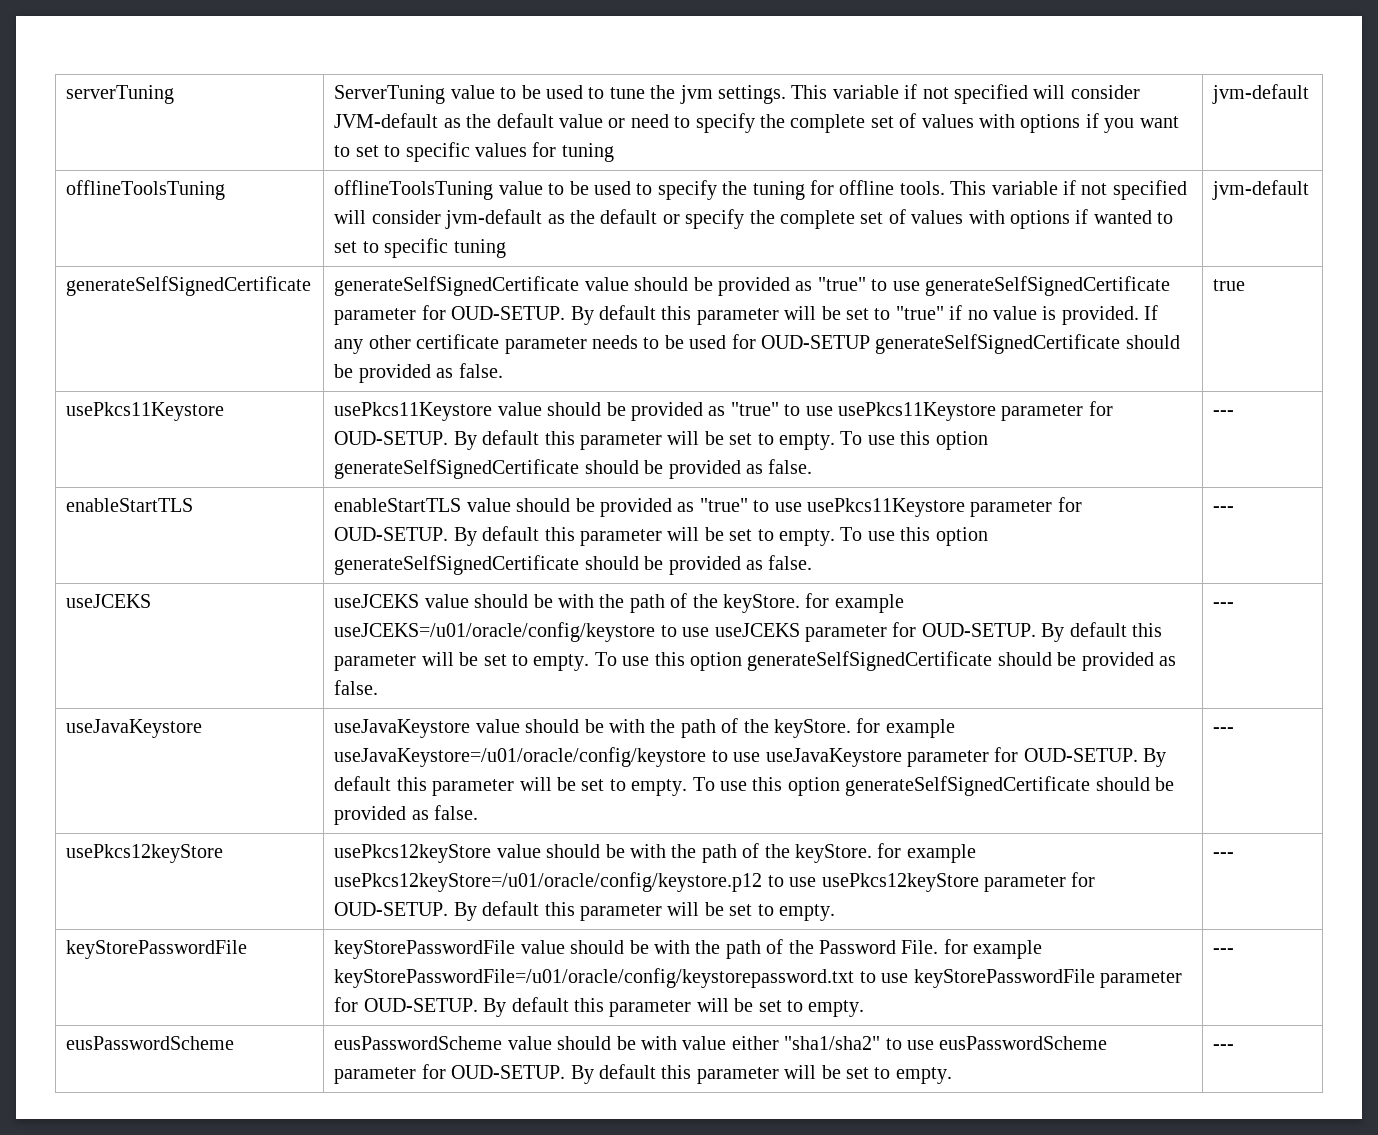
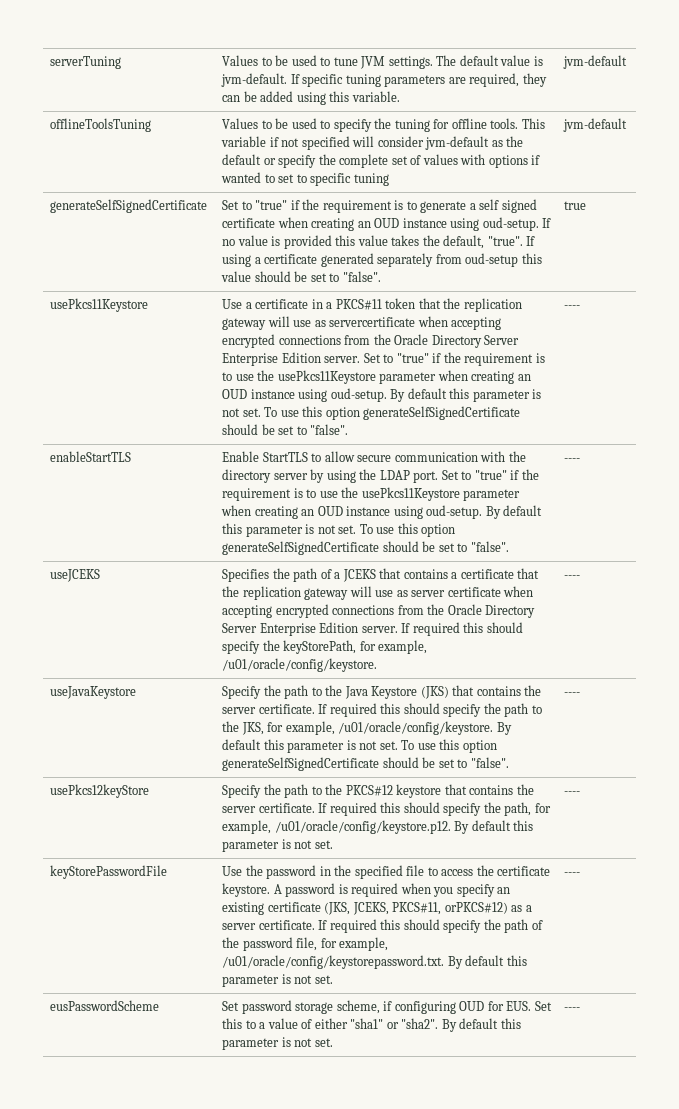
- ServerTuning value to be used to tune the jvm settings. This variable if not specified will consider JVM-default as the default value or need to specify the complete set of values with options if you want to set to specific values for tuning
+ Values to be used to tune JVM settings. The default value is jvm-default. If specific tuning parameters are required, they can be added using this variable.
- offlineToolsTuning value to be used to specify the tuning for offline tools.
+ Values to be used to specify the tuning for offline tools.
- generateSelfSignedCertificate value should be provided as "true" to use generateSelfSignedCertificate parameter for OUD-SETUP. By default this parameter will be set to "true" if no value is provided. If any other certificate parameter needs to be used for OUD-SETUP generateSelfSignedCertificate should be provided as false. | true
- usePkcs11Keystore | usePkcs11Keystore value should be provided as "true" to use usePkcs11Keystore parameter for OUD-SETUP. By default this parameter will be set to empty. To use this option generateSelfSignedCertificate should be provided as false. | ---
- enableStartTLS | enableStartTLS value should be provided as "true" to use usePkcs11Keystore parameter for OUD-SETUP. By default this parameter will be set to empty. To use this option generateSelfSignedCertificate should be provided as false. | ---
- useJCEKS | useJCEKS value should be with the path of the keyStore. for example useJCEKS=/u01/oracle/config/keystore to use useJCEKS parameter for OUD-SETUP. By default this parameter will be set to empty. To use this option generateSelfSignedCertificate should be provided as false. | ---
- useJavaKeystore | useJavaKeystore value should be with the path of the keyStore. for example useJavaKeystore=/u01/oracle/config/keystore to use useJavaKeystore parameter for OUD-SETUP. By default this parameter will be set to empty. To use this option generateSelfSignedCertificate should be provided as false. | ---
- usePkcs12keyStore | usePkcs12keyStore value should be with the path of the keyStore. for example usePkcs12keyStore=/u01/oracle/config/keystore.p12 to use usePkcs12keyStore parameter for OUD-SETUP. By default this parameter will be set to empty. | ---
- keyStorePasswordFile | keyStorePasswordFile value should be with the path of the Password File. for example keyStorePasswordFile=/u01/oracle/config/keystorepassword.txt to use keyStorePasswordFile parameter for OUD-SETUP. By default this parameter will be set to empty. | ---
- eusPasswordScheme | eusPasswordScheme value should be with value either "sha1/sha2" to use eusPasswordScheme parameter for OUD-SETUP. By default this parameter will be set to empty. | ---
+ Set to "true" if the requirement is to generate a self signed certificate when creating an OUD instance using oud-setup. If no value is provided this value takes the default, "true". If using a certificate generated separately from oud-setup this value should be set to "false". | true
+ usePkcs11Keystore | Use a certificate in a PKCS#11 token that the replication gateway will use as servercertificate when accepting encrypted connections from the Oracle Directory Server Enterprise Edition server. Set to "true" if the requirement is to use the usePkcs11Keystore parameter when creating an OUD instance using oud-setup. By default this parameter is not set. To use this option generateSelfSignedCertificate should be set to "false". | ----
+ enableStartTLS | Enable StartTLS to allow secure communication with the directory server by using the LDAP port. Set to "true" if the requirement is to use the usePkcs11Keystore parameter when creating an OUD instance using oud-setup. By default this parameter is not set. To use this option generateSelfSignedCertificate should be set to "false". | ----
+ useJCEKS | Specifies the path of a JCEKS that contains a certificate that the replication gateway will use as server certificate when accepting encrypted connections from the Oracle Directory Server Enterprise Edition server. If required this should specify the keyStorePath, for example, /u01/oracle/config/keystore. | ----
+ useJavaKeystore | Specify the path to the Java Keystore (JKS) that contains the server certificate. If required this should specify the path to the JKS, for example, /u01/oracle/config/keystore. By default this parameter is not set. To use this option generateSelfSignedCertificate should be set to "false". | ----
+ usePkcs12keyStore | Specify the path to the PKCS#12 keystore that contains the server certificate. If required this should specify the path, for example, /u01/oracle/config/keystore.p12. By default this parameter is not set. | ----
+ keyStorePasswordFile | Use the password in the specified file to access the certificate keystore. A password is required when you specify an existing certificate (JKS, JCEKS, PKCS#11, orPKCS#12) as a server certificate. If required this should specify the path of the password file, for example, /u01/oracle/config/keystorepassword.txt. By default this parameter is not set. | ----
+ eusPasswordScheme | Set password storage scheme, if configuring OUD for EUS. Set this to a value of either "sha1" or "sha2". By default this parameter is not set. | ----

